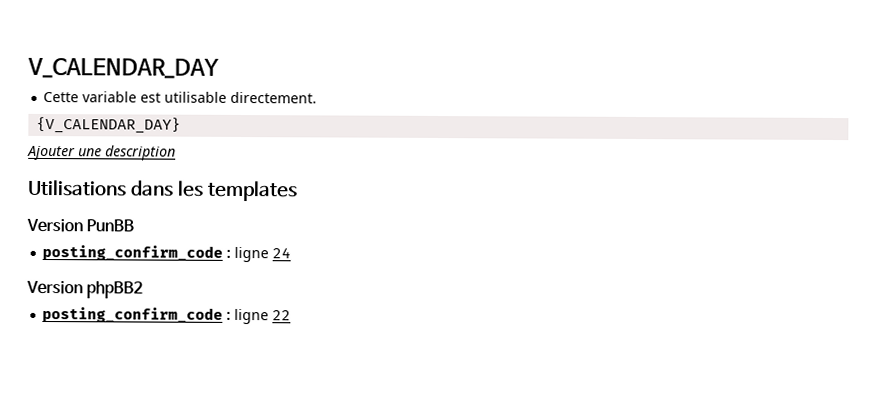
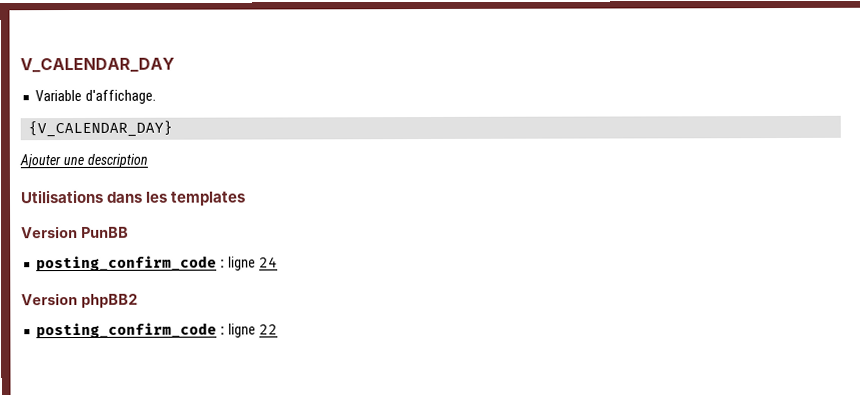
- Cette variable est utilisable directement.
+ Variable d'affichage.

